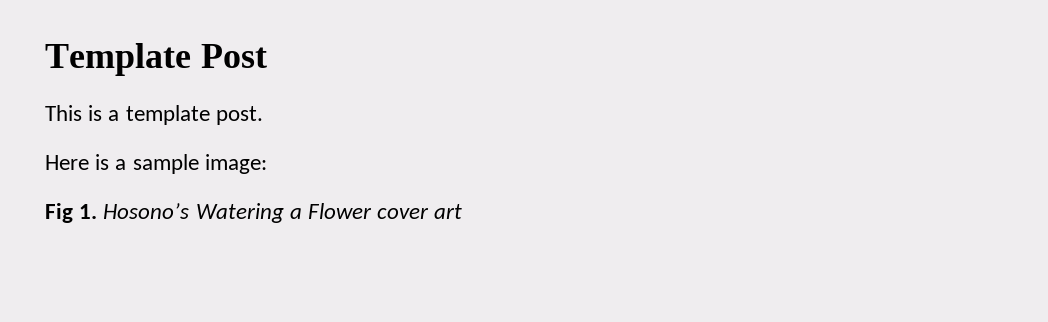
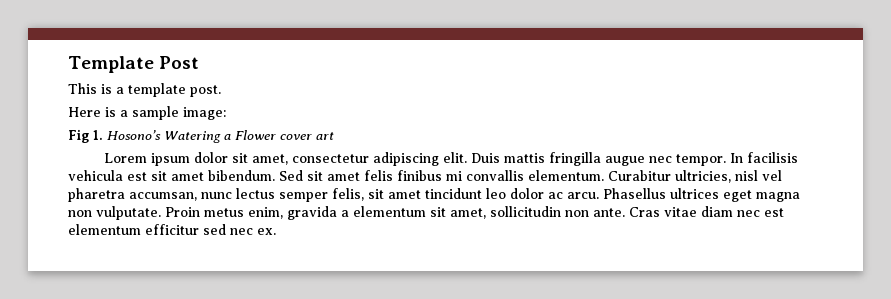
+ Lorem ipsum dolor sit amet, consectetur adipiscing elit. Duis mattis fringilla augue nec tempor. In facilisis vehicula est sit amet bibendum. Sed sit amet felis finibus mi convallis elementum. Curabitur ultricies, nisl vel pharetra accumsan, nunc lectus semper felis, sit amet tincidunt leo dolor ac arcu. Phasellus ultrices eget magna non vulputate. Proin metus enim, gravida a elementum sit amet, sollicitudin non ante. Cras vitae diam nec est elementum efficitur sed nec ex.

